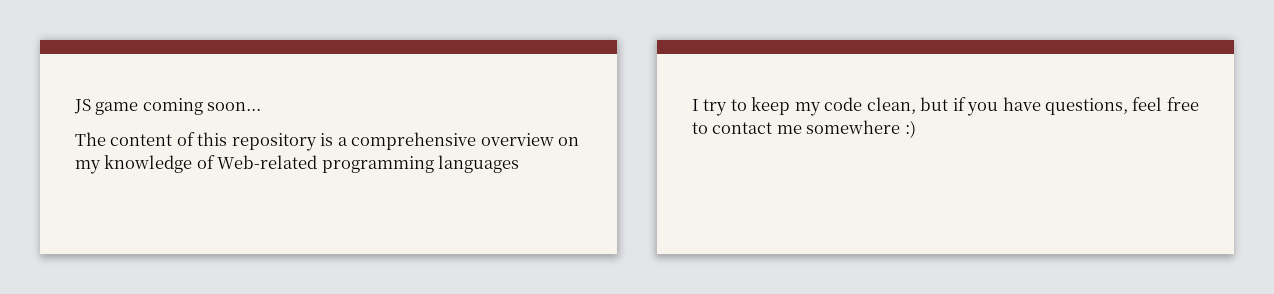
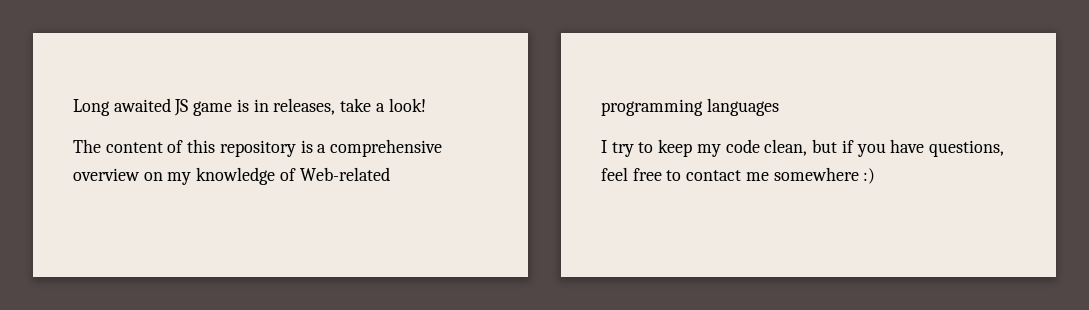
- JS game coming soon...
+ Long awaited JS game is in releases, take a look!

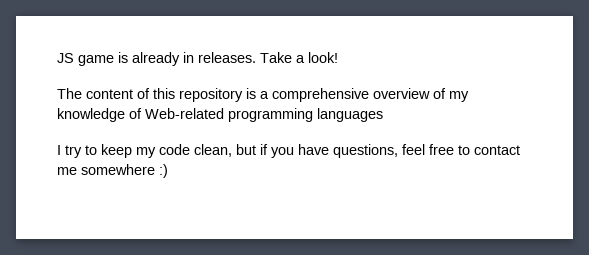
- Long awaited JS game is in releases, take a look!
+ JS game is already in releases. Take a look!
- The content of this repository is a comprehensive overview on my knowledge of Web-related programming languages
+ The content of this repository is a comprehensive overview of my knowledge of Web-related programming languages

